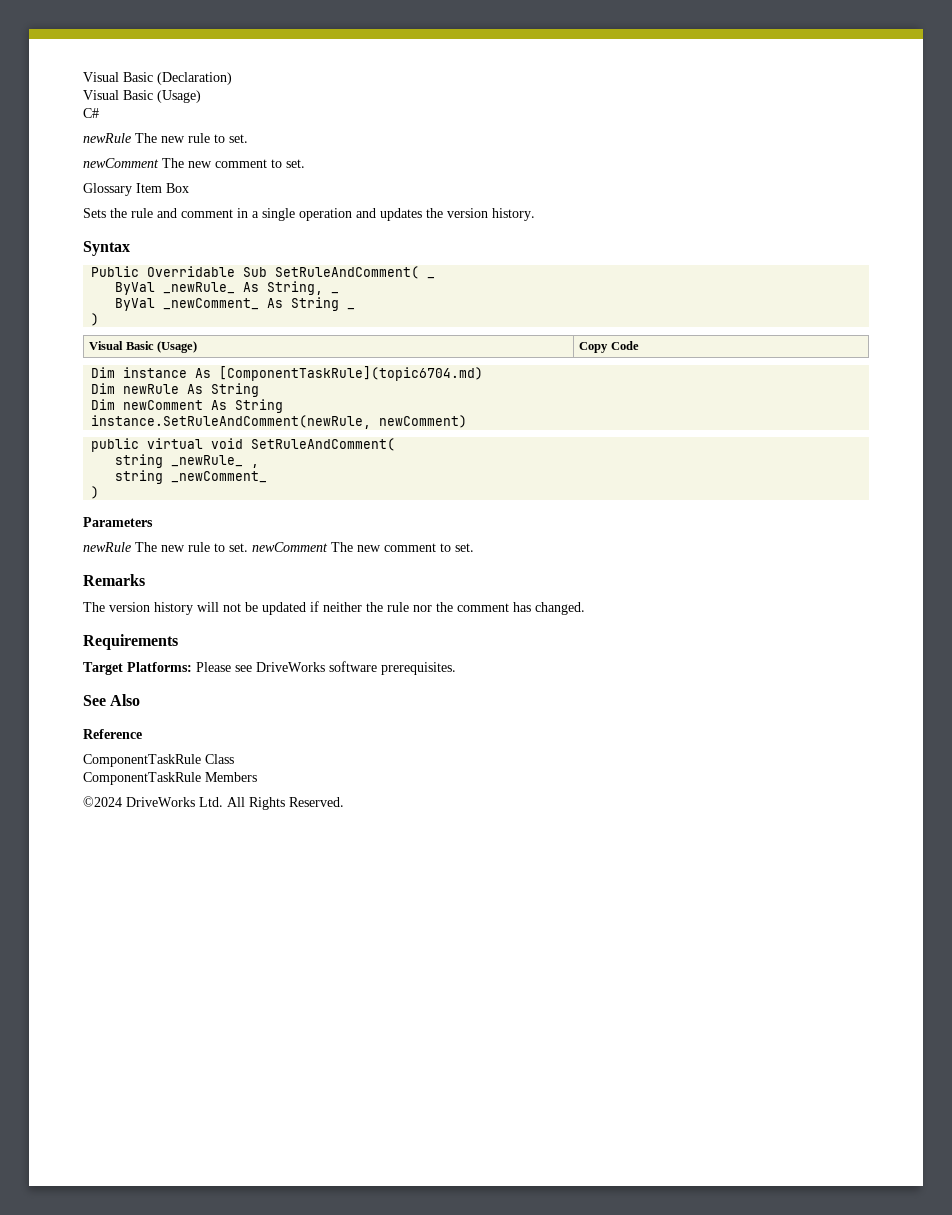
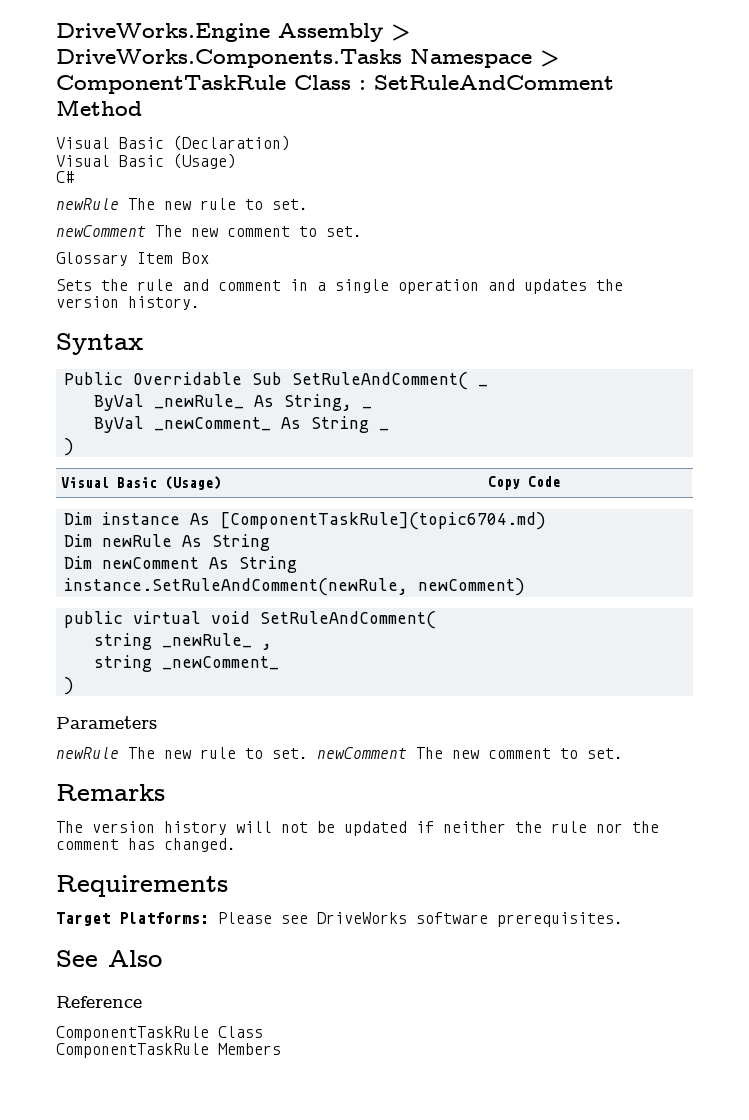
+ DriveWorks.Engine Assembly > DriveWorks.Components.Tasks Namespace > ComponentTaskRule Class : SetRuleAndComment Method
- ©2024 DriveWorks Ltd. All Rights Reserved.

